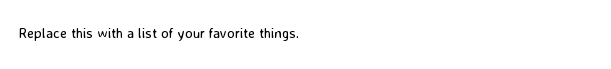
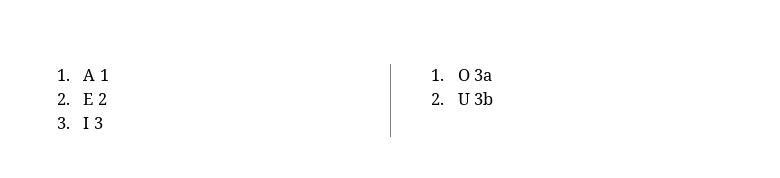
- Replace this with a list of your favorite things.
+ 1. A 1
+ 2. E 2
+ 3. I 3
+ 1. O 3a
+ 2. U 3b

